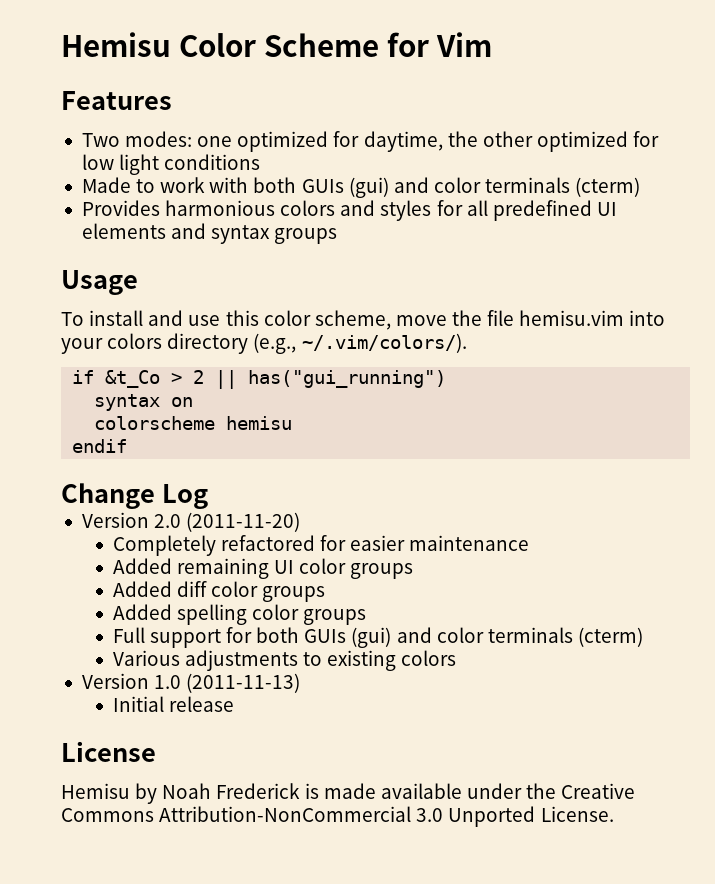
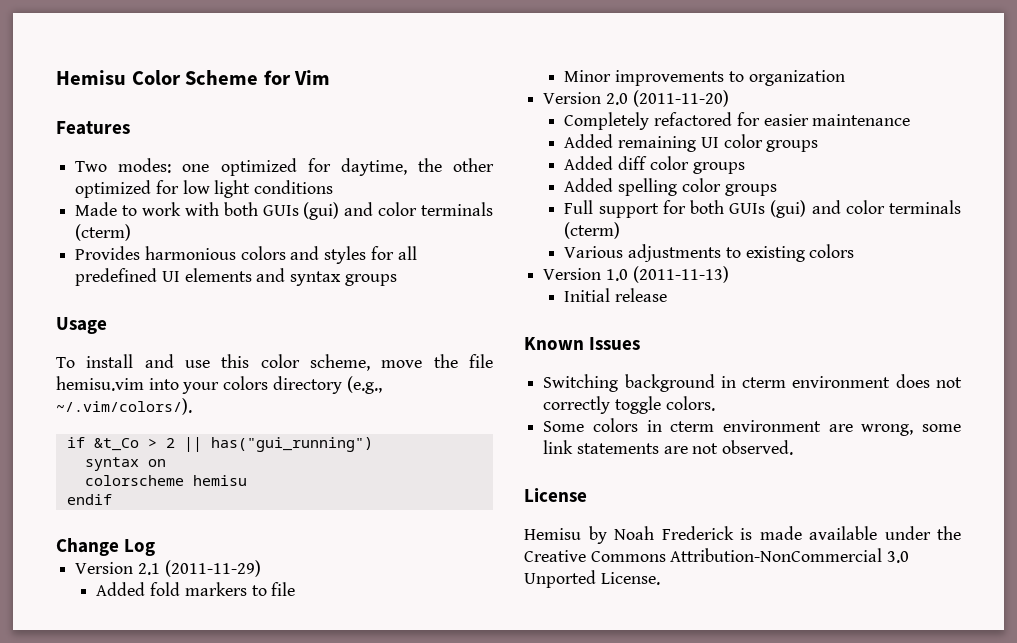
+ Version 2.1 (2011-11-29)
+ Added fold markers to file
+ Minor improvements to organization
+ Known Issues
+ Switching background in cterm environment does not correctly toggle colors.
+ Some colors in cterm environment are wrong, some link statements are not observed.

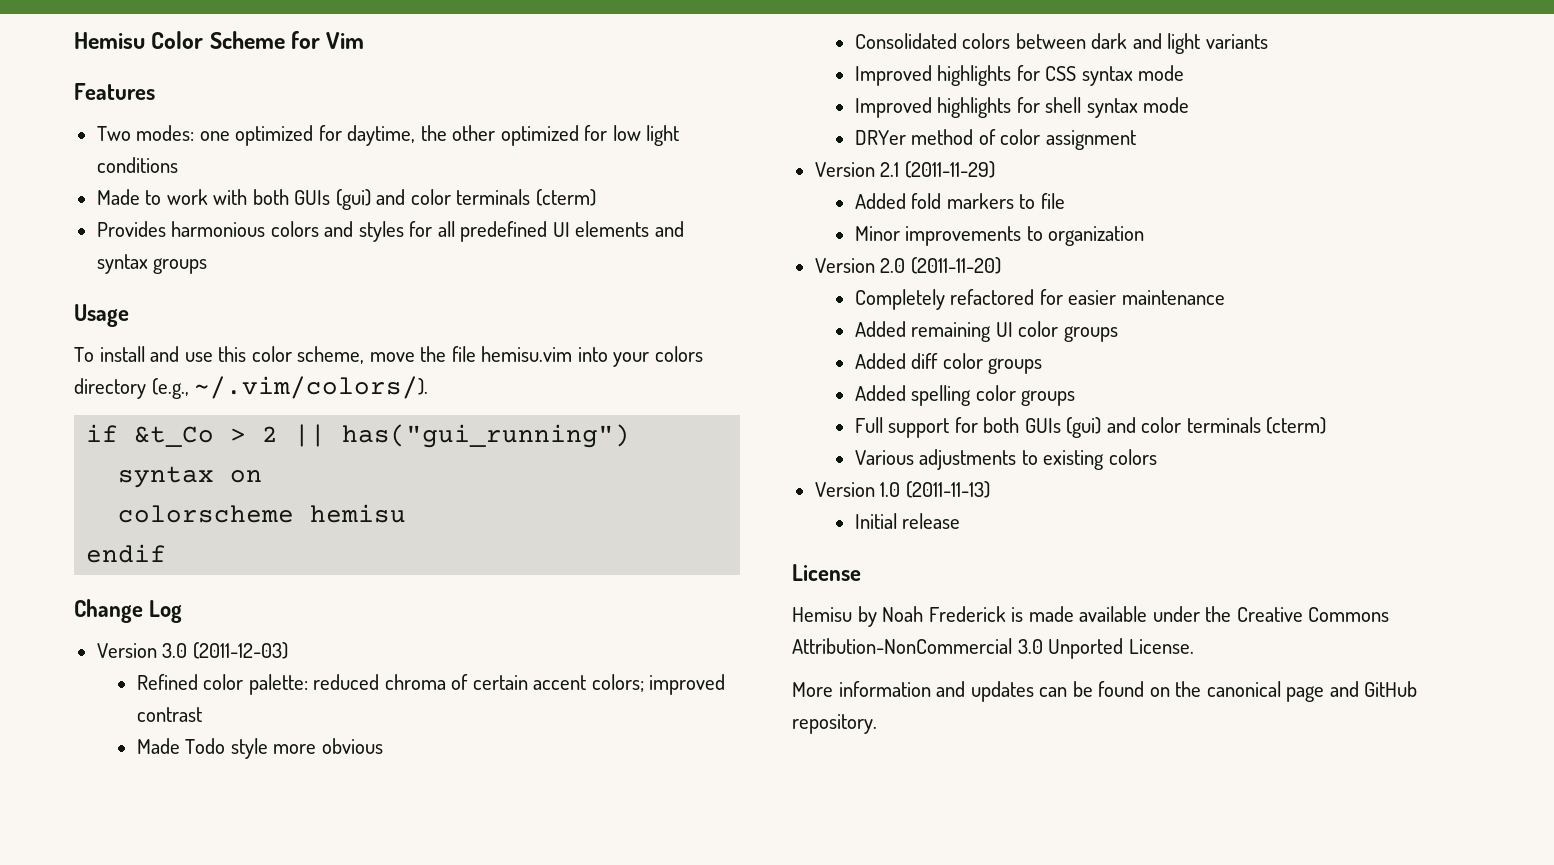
+ Version 3.0 (2011-12-03)
+ Refined color palette: reduced chroma of certain accent colors; improved contrast
+ Made Todo style more obvious
+ Consolidated colors between dark and light variants
+ Improved highlights for CSS syntax mode
+ Improved highlights for shell syntax mode
+ DRYer method of color assignment
- Known Issues
- Switching background in cterm environment does not correctly toggle colors.
- Some colors in cterm environment are wrong, some link statements are not observed.
+ More information and updates can be found on the canonical page and GitHub repository.

